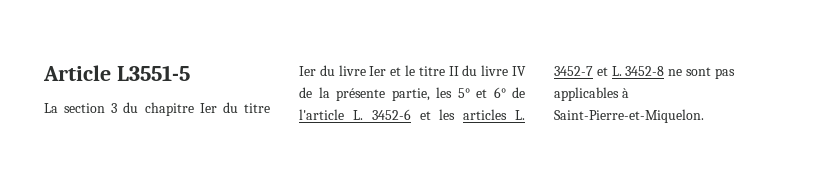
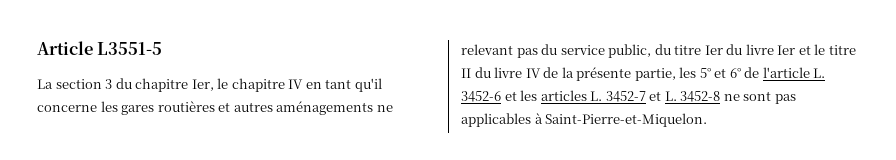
- La section 3 du chapitre Ier du titre Ier du livre Ier et le titre II du livre IV de la présente partie, les 5° et 6° de l'article L. 3452-6 et les articles L. 3452-7 et L. 3452-8 ne sont pas applicables à Saint-Pierre-et-Miquelon.
+ La section 3 du chapitre Ier, le chapitre IV en tant qu'il concerne les gares routières et autres aménagements ne relevant pas du service public, du titre Ier du livre Ier et le titre II du livre IV de la présente partie, les 5° et 6° de l'article L. 3452-6 et les articles L. 3452-7 et L. 3452-8 ne sont pas applicables à Saint-Pierre-et-Miquelon.

